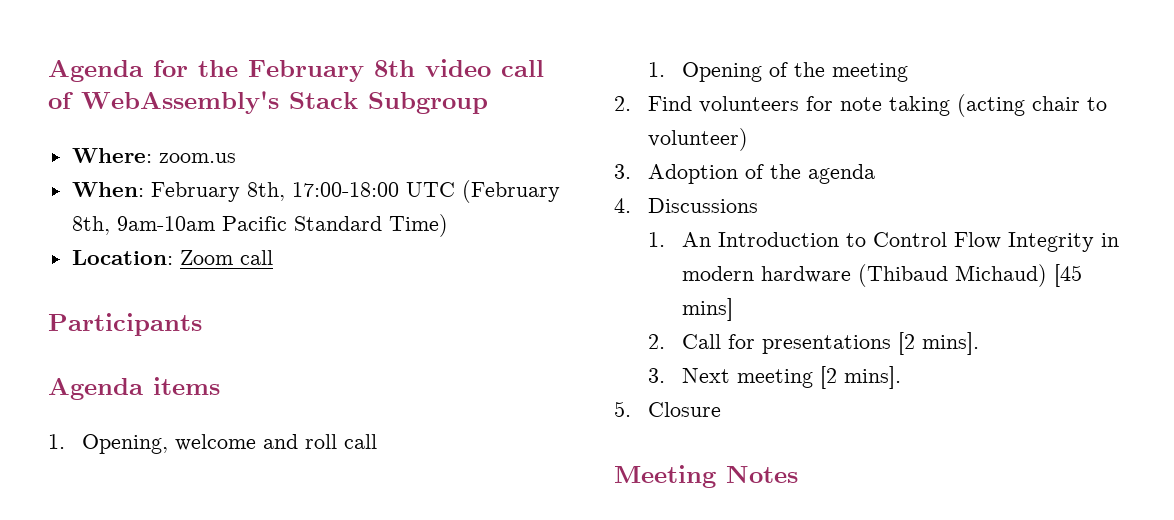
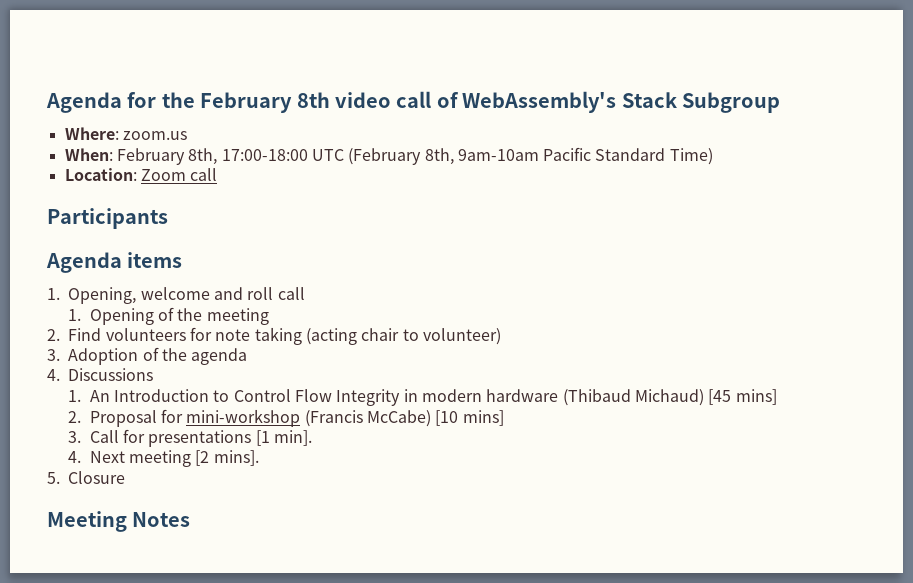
- 2. Call for presentations [2 mins].
- 3. Next meeting [2 mins].
+ 2. Proposal for mini-workshop (Francis McCabe) [10 mins]
+ 3. Call for presentations [1 min].
+ 4. Next meeting [2 mins].

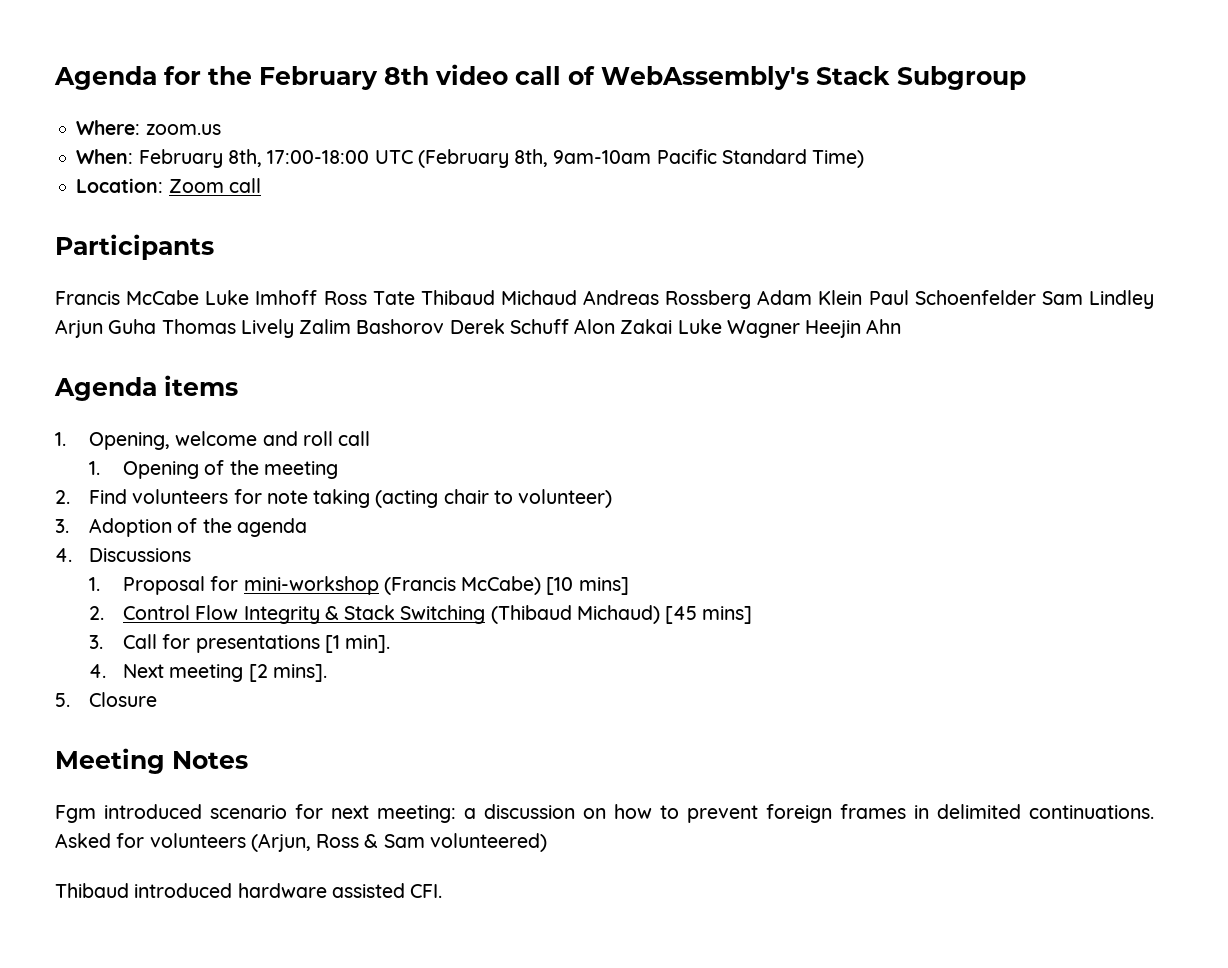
+ Francis McCabe Luke Imhoff Ross Tate Thibaud Michaud Andreas Rossberg Adam Klein Paul Schoenfelder Sam Lindley Arjun Guha Thomas Lively Zalim Bashorov Derek Schuff Alon Zakai Luke Wagner Heejin Ahn
- 1. An Introduction to Control Flow Integrity in modern hardware (Thibaud Michaud) [45 mins]
- 2. Proposal for mini-workshop (Francis McCabe) [10 mins]
+ 1. Proposal for mini-workshop (Francis McCabe) [10 mins]
+ 2. Control Flow Integrity & Stack Switching (Thibaud Michaud) [45 mins]
+ Fgm introduced scenario for next meeting: a discussion on how to prevent foreign frames in delimited continuations. Asked for volunteers (Arjun, Ross & Sam volunteered)
+ Thibaud introduced hardware assisted CFI.

